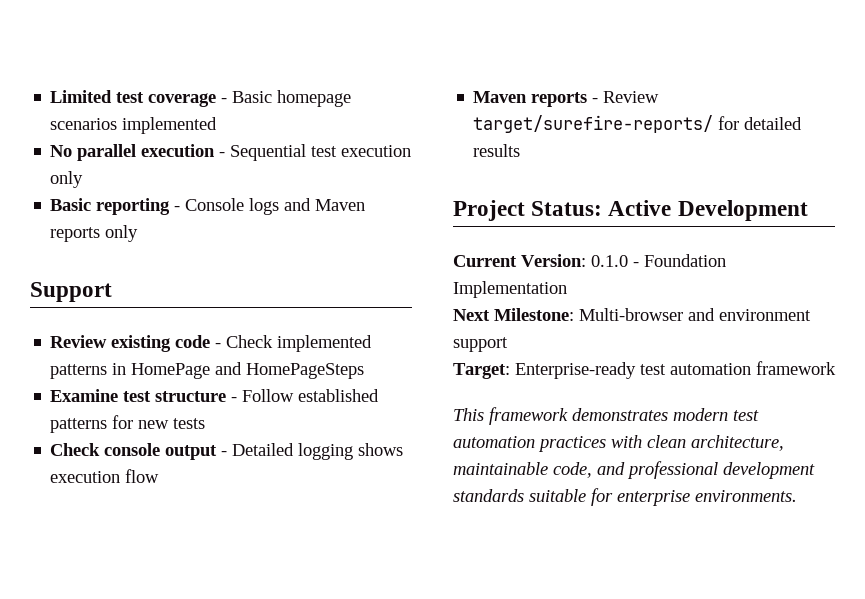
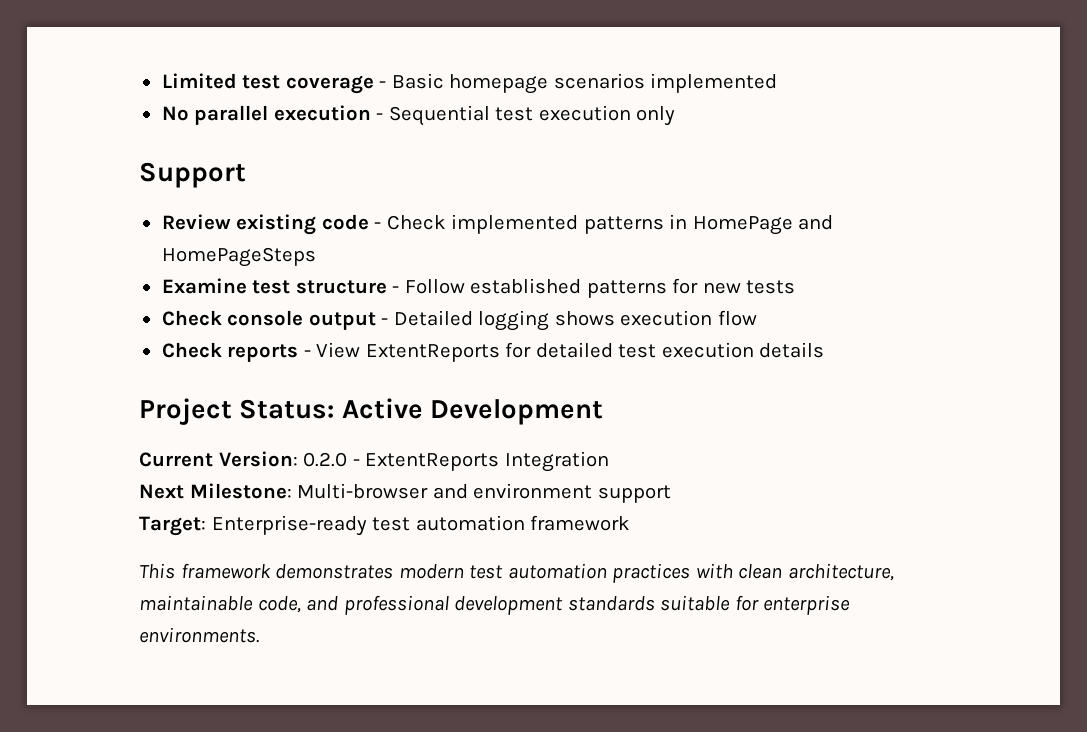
- Basic reporting - Console logs and Maven reports only
- Maven reports - Review target/surefire-reports/ for detailed results
+ Check reports - View ExtentReports for detailed test execution details
- Current Version: 0.1.0 - Foundation Implementation
+ Current Version: 0.2.0 - ExtentReports Integration

